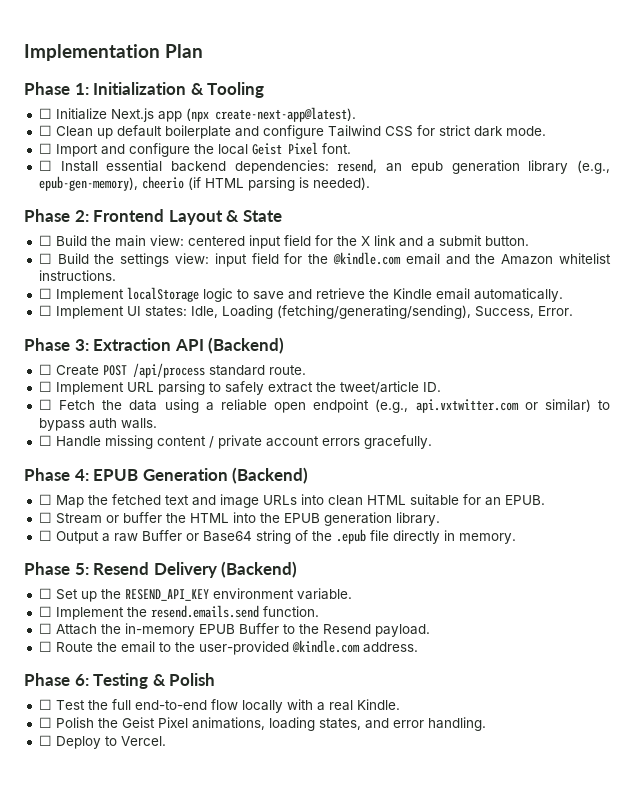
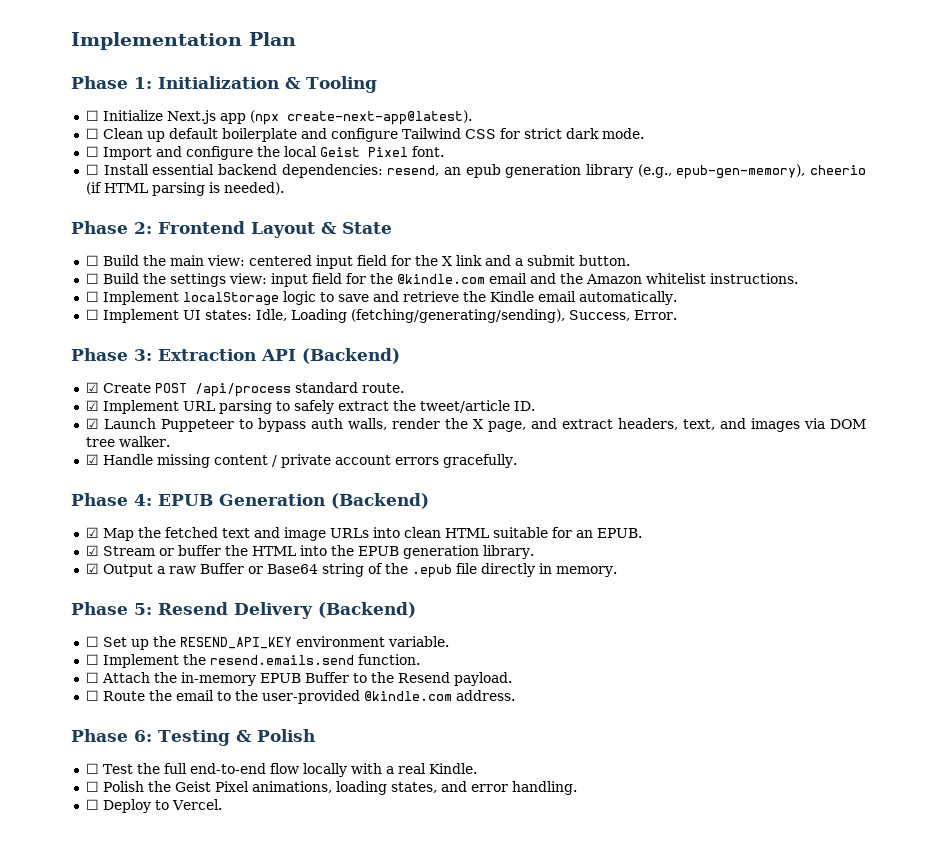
- ☐ Create POST /api/process standard route.
+ ☑ Create POST /api/process standard route.
- ☐ Implement URL parsing to safely extract the tweet/article ID.
+ ☑ Implement URL parsing to safely extract the tweet/article ID.
- ☐ Fetch the data using a reliable open endpoint (e.g., api.vxtwitter.com or similar) to bypass auth walls.
- ☐ Handle missing content / private account errors gracefully.
+ ☑ Launch Puppeteer to bypass auth walls, render the X page, and extract headers, text, and images via DOM tree walker.
+ ☑ Handle missing content / private account errors gracefully.
- ☐ Map the fetched text and image URLs into clean HTML suitable for an EPUB.
+ ☑ Map the fetched text and image URLs into clean HTML suitable for an EPUB.
- ☐ Stream or buffer the HTML into the EPUB generation library.
+ ☑ Stream or buffer the HTML into the EPUB generation library.
- ☐ Output a raw Buffer or Base64 string of the .epub file directly in memory.
+ ☑ Output a raw Buffer or Base64 string of the .epub file directly in memory.

